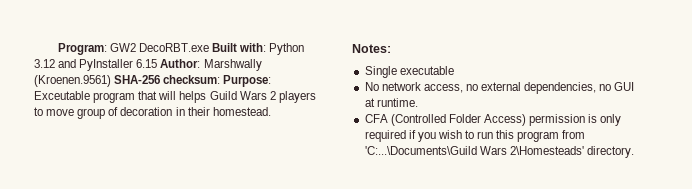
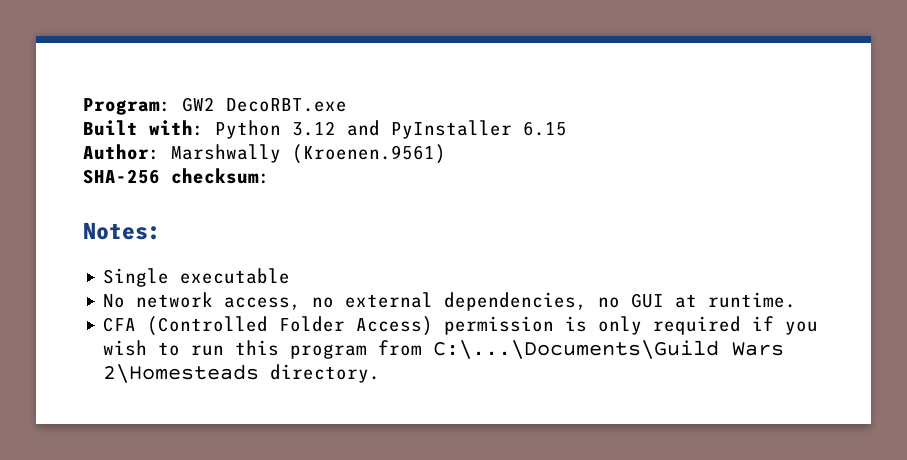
- Program: GW2 DecoRBT.exe Built with: Python 3.12 and PyInstaller 6.15 Author: Marshwally (Kroenen.9561) SHA-256 checksum: Purpose: Exceutable program that will helps Guild Wars 2 players to move group of decoration in their homestead.
+ Program: GW2 DecoRBT.exe
+ Built with: Python 3.12 and PyInstaller 6.15
+ Author: Marshwally (Kroenen.9561)
+ SHA-256 checksum:
- CFA (Controlled Folder Access) permission is only required if you wish to run this program from 'C:...\Documents\Guild Wars 2\Homesteads' directory.
+ CFA (Controlled Folder Access) permission is only required if you wish to run this program from C:\...\Documents\Guild Wars 2\Homesteads directory.

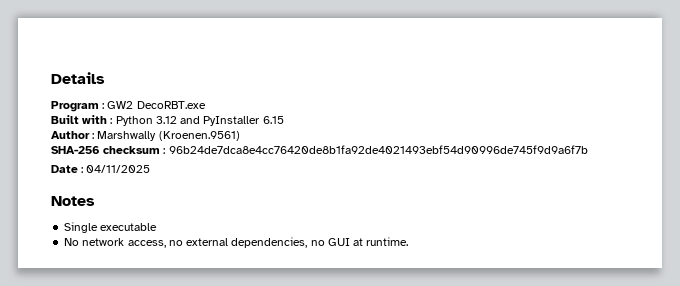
- Program: GW2 DecoRBT.exe
+ Details
+ Program : GW2 DecoRBT.exe
- Built with: Python 3.12 and PyInstaller 6.15
+ Built with : Python 3.12 and PyInstaller 6.15
- Author: Marshwally (Kroenen.9561)
+ Author : Marshwally (Kroenen.9561)
- SHA-256 checksum:
- Notes:
+ SHA-256 checksum : 96b24de7dca8e4cc76420de8b1fa92de4021493ebf54d90996de745f9d9a6f7b
+ Date : 04/11/2025
+ Notes
- CFA (Controlled Folder Access) permission is only required if you wish to run this program from C:\...\Documents\Guild Wars 2\Homesteads directory.

